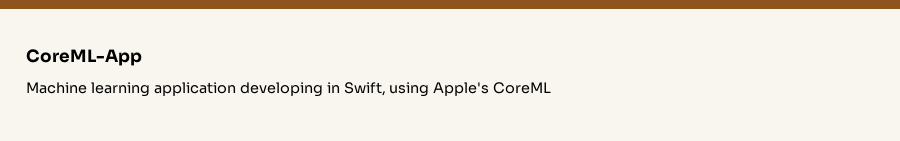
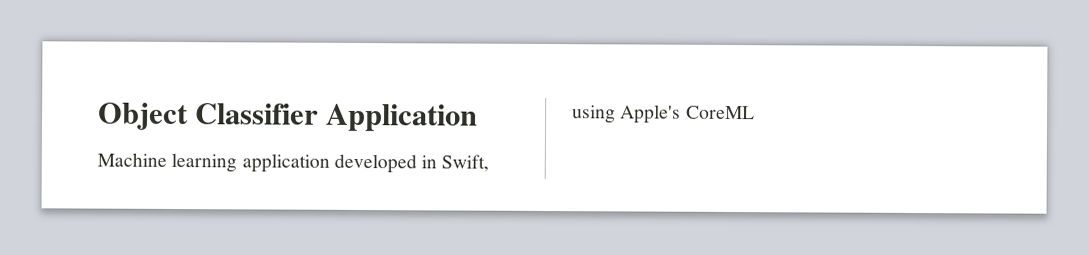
- CoreML-App
+ Object Classifier Application
- Machine learning application developing in Swift, using Apple's CoreML
+ Machine learning application developed in Swift, using Apple's CoreML

